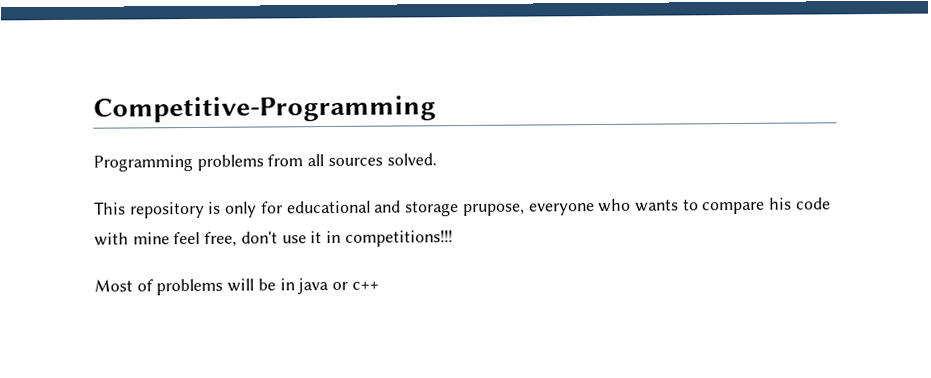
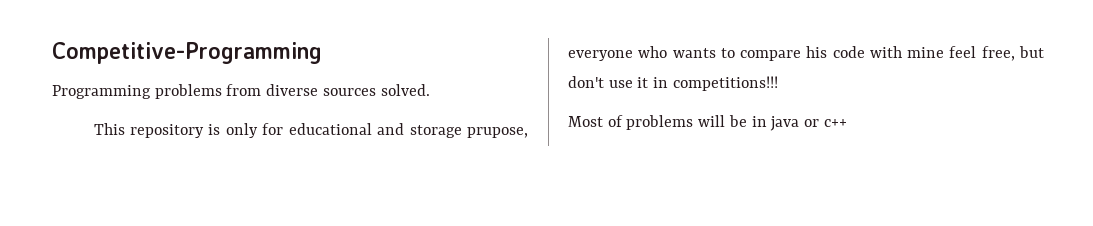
- Programming problems from all sources solved.
+ Programming problems from diverse sources solved.
- This repository is only for educational and storage prupose, everyone who wants to compare his code with mine feel free, don't use it in competitions!!!
+ This repository is only for educational and storage prupose, everyone who wants to compare his code with mine feel free, but don't use it in competitions!!!

